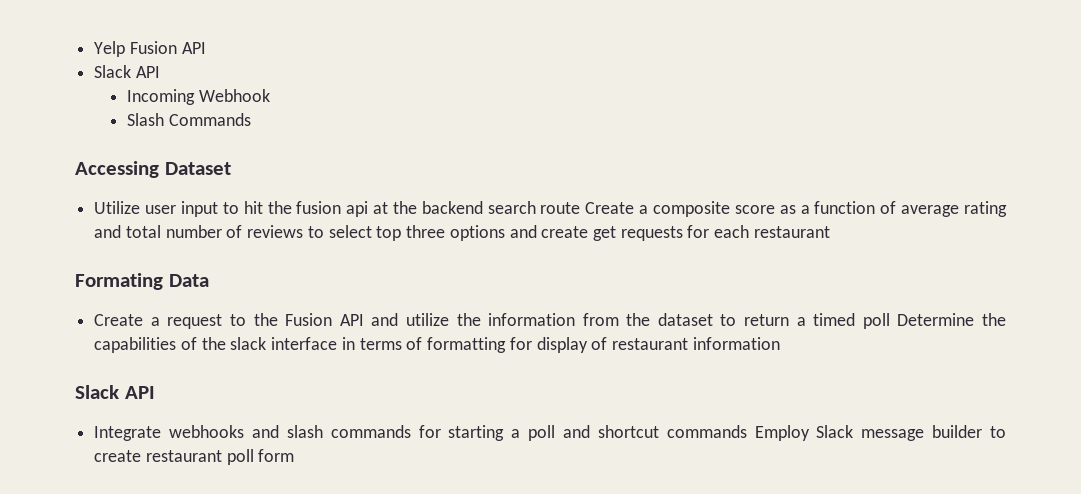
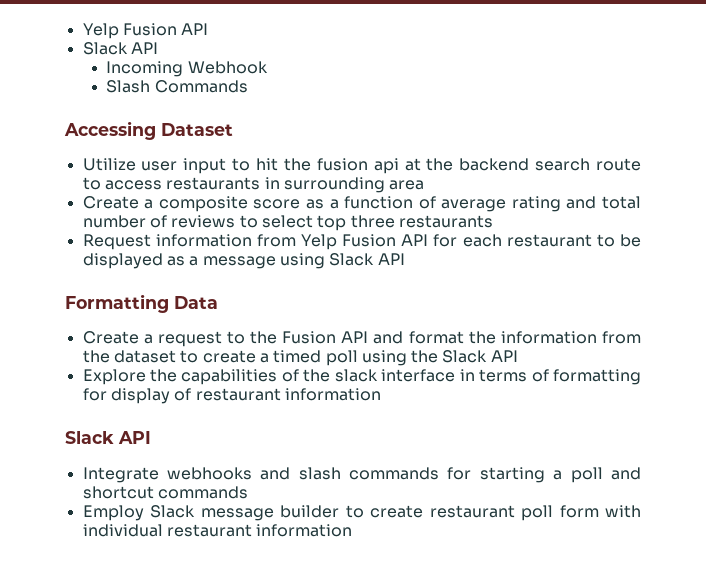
- Utilize user input to hit the fusion api at the backend search route Create a composite score as a function of average rating and total number of reviews to select top three options and create get requests for each restaurant
- Formating Data
+ Utilize user input to hit the fusion api at the backend search route to access restaurants in surrounding area
+ Create a composite score as a function of average rating and total number of reviews to select top three restaurants
+ Request information from Yelp Fusion API for each restaurant to be displayed as a message using Slack API
+ Formatting Data
- Create a request to the Fusion API and utilize the information from the dataset to return a timed poll Determine the capabilities of the slack interface in terms of formatting for display of restaurant information
+ Create a request to the Fusion API and format the information from the dataset to create a timed poll using the Slack API
+ Explore the capabilities of the slack interface in terms of formatting for display of restaurant information
- Integrate webhooks and slash commands for starting a poll and shortcut commands Employ Slack message builder to create restaurant poll form
+ Integrate webhooks and slash commands for starting a poll and shortcut commands
+ Employ Slack message builder to create restaurant poll form with individual restaurant information

